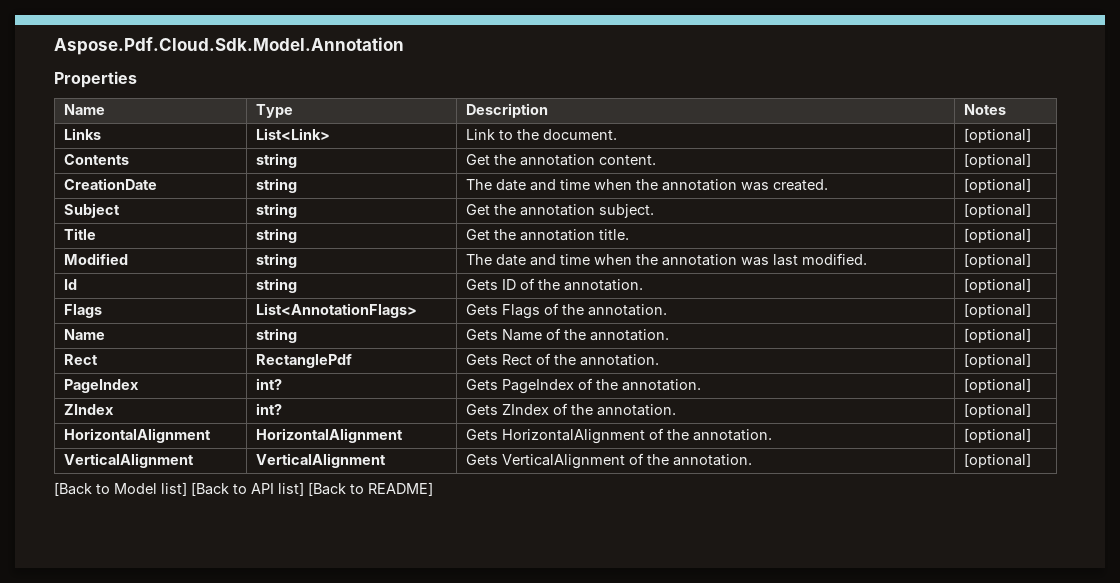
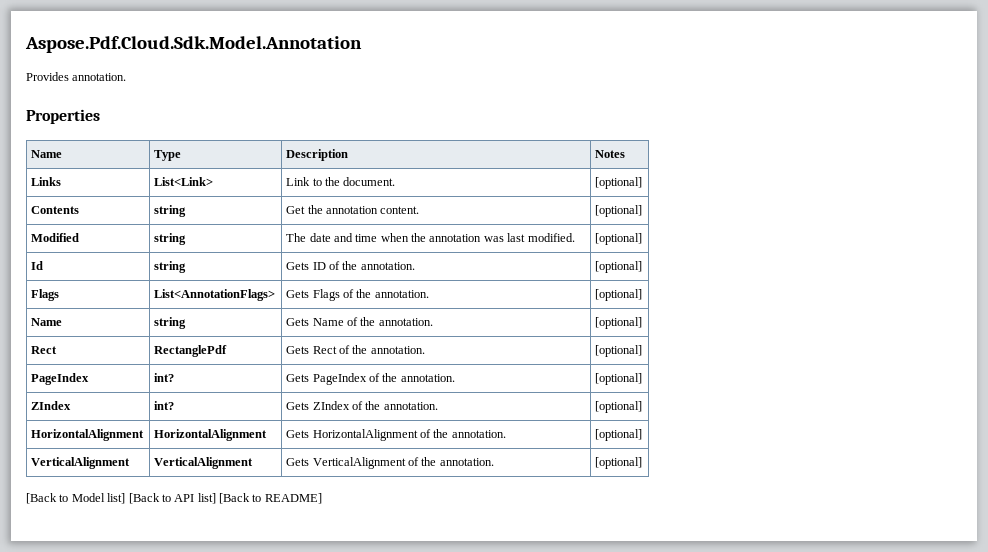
+ Provides annotation.
- CreationDate | string | The date and time when the annotation was created. | [optional]
- Subject | string | Get the annotation subject. | [optional]
- Title | string | Get the annotation title. | [optional]

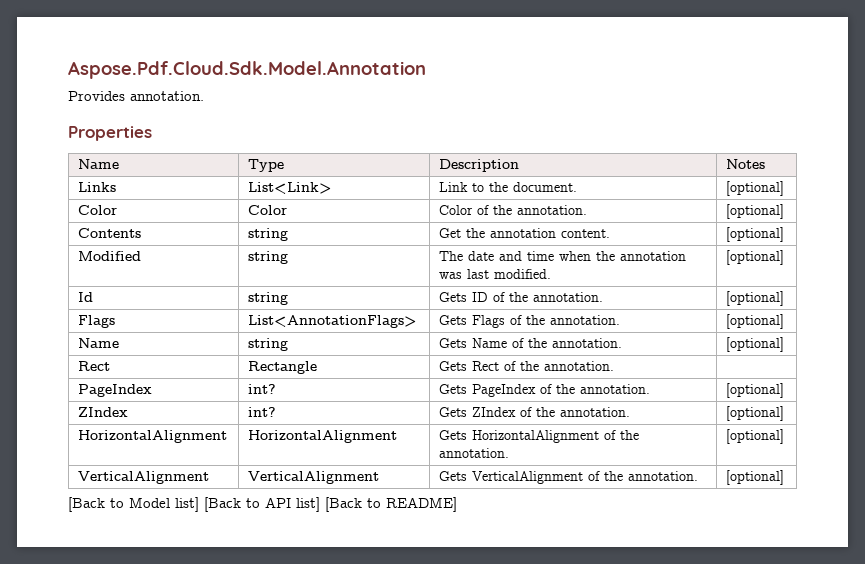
+ Color | Color | Color of the annotation. | [optional]
- Rect | RectanglePdf | Gets Rect of the annotation. | [optional]
+ Rect | Rectangle | Gets Rect of the annotation. |

